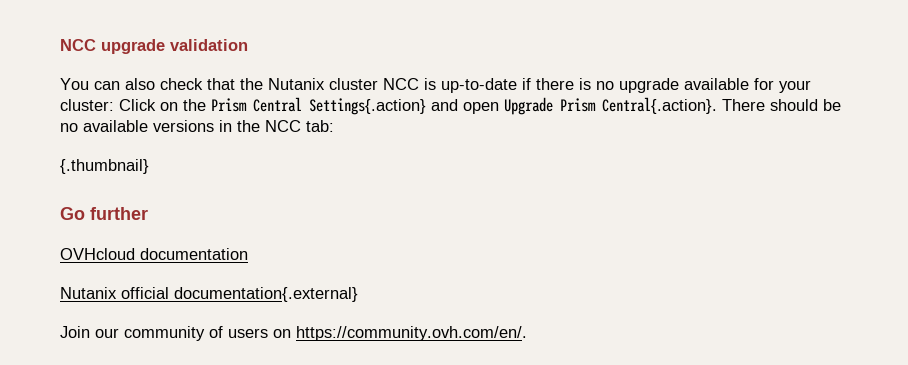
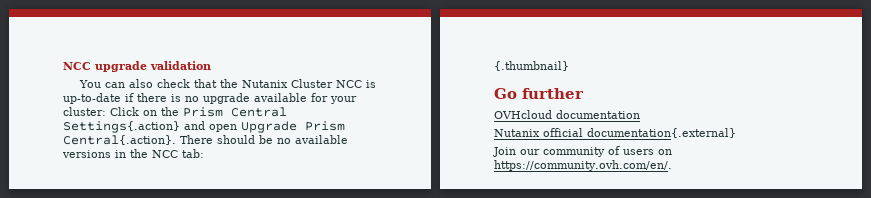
- You can also check that the Nutanix cluster NCC is up-to-date if there is no upgrade available for your cluster: Click on the Prism Central Settings{.action} and open Upgrade Prism Central{.action}. There should be no available versions in the NCC tab:
+ You can also check that the Nutanix Cluster NCC is up-to-date if there is no upgrade available for your cluster: Click on the Prism Central Settings{.action} and open Upgrade Prism Central{.action}. There should be no available versions in the NCC tab:

